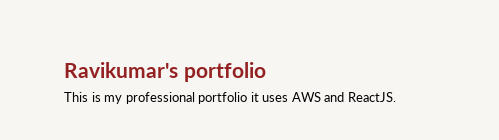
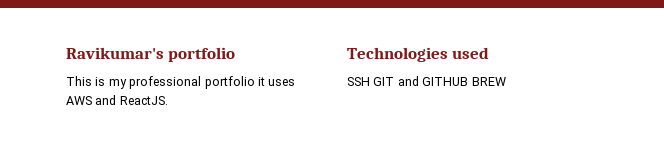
+ Technologies used
+ SSH GIT and GITHUB BREW

